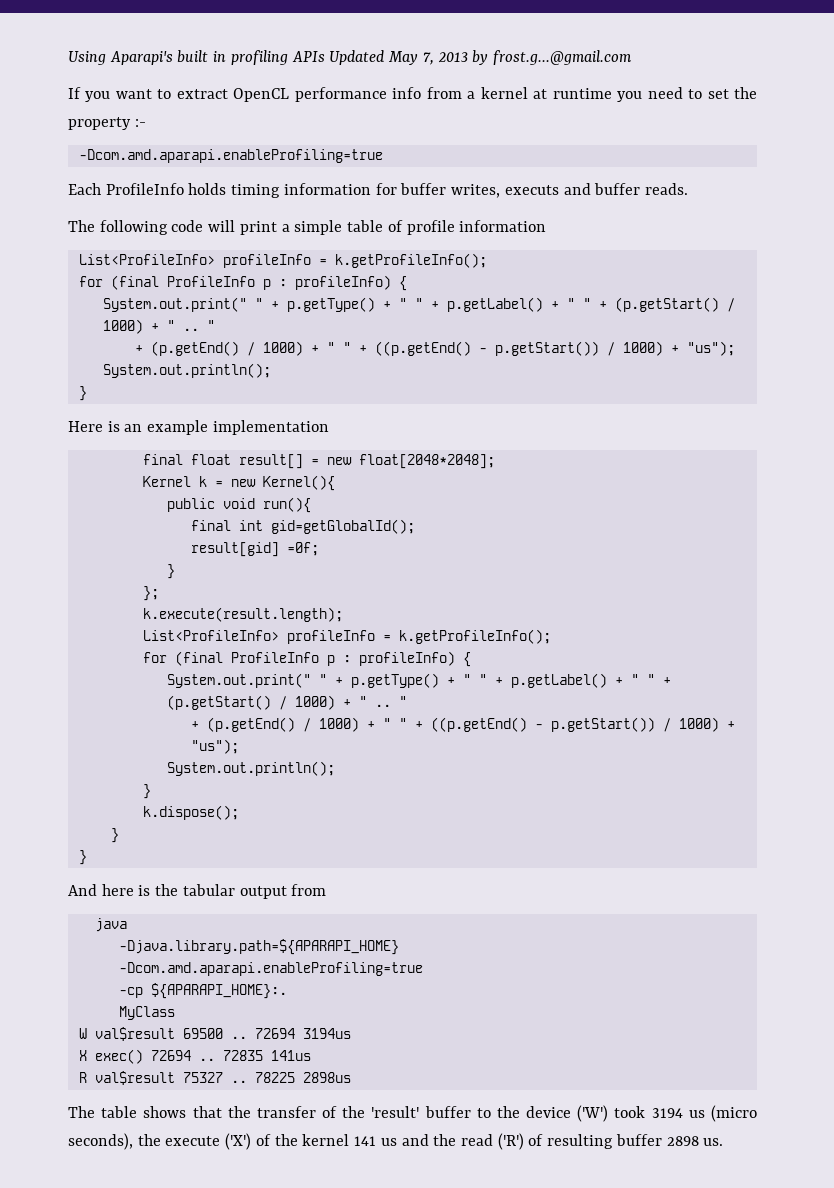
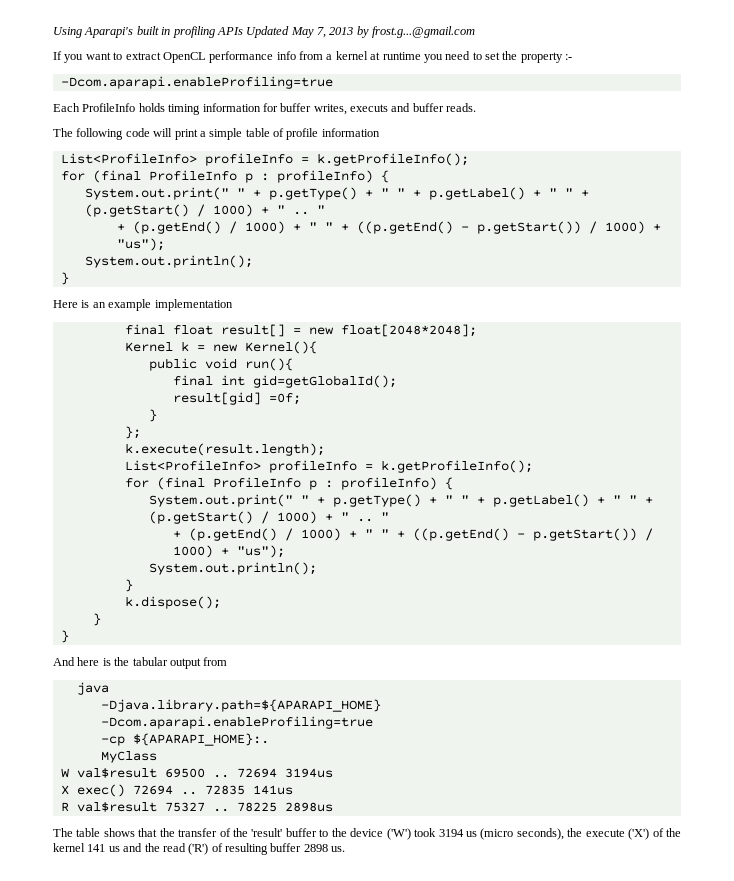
  If you want to extract OpenCL performance info from a kernel at runtime you need to set the property :-
- -Dcom.amd.aparapi.enableProfiling=true
+ -Dcom.aparapi.enableProfiling=true
  -Djava.library.path=${APARAPI_HOME}
- -Dcom.amd.aparapi.enableProfiling=true
+ -Dcom.aparapi.enableProfiling=true

